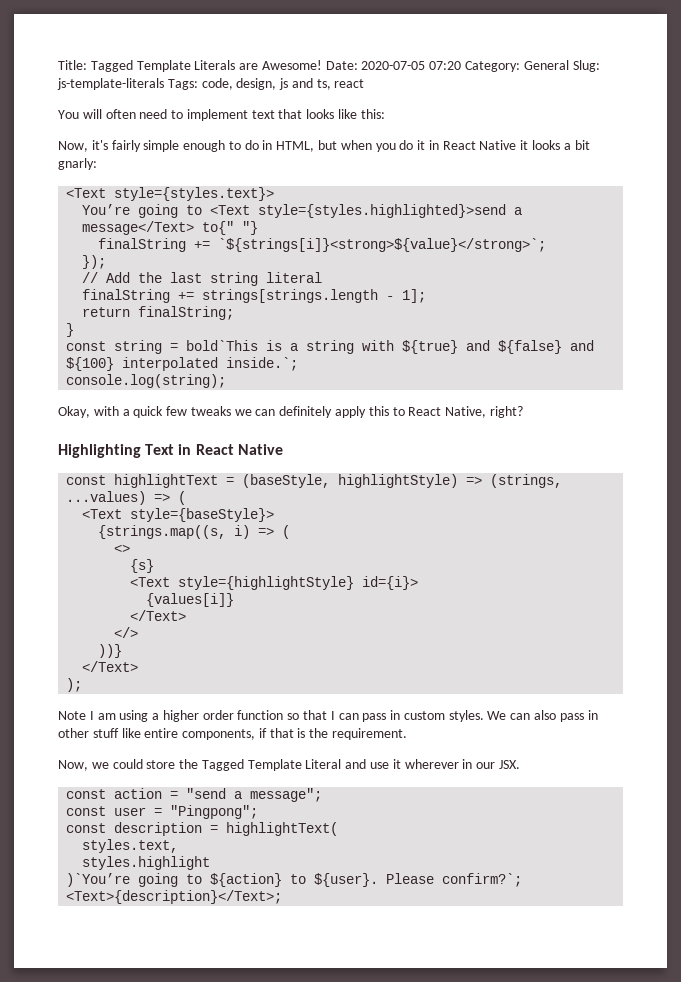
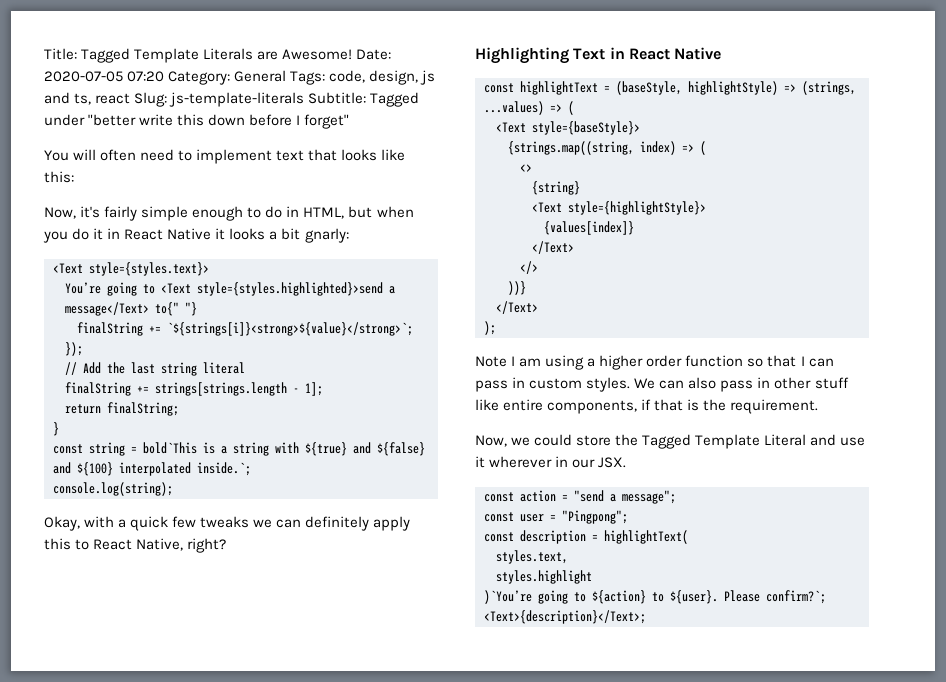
- Date: 2020-07-05 07:20 Category: General Slug: js-template-literals Tags: code, design, js and ts, react
+ Date: 2020-07-05 07:20 Category: General Tags: code, design, js and ts, react Slug: js-template-literals Subtitle: Tagged under "better write this down before I forget"
- {strings.map((s, i) => (
+ {strings.map((string, index) => (
- {s}
- <Text style={highlightStyle} id={i}>
- {values[i]}
+ {string}
+ <Text style={highlightStyle}>
+ {values[index]}

